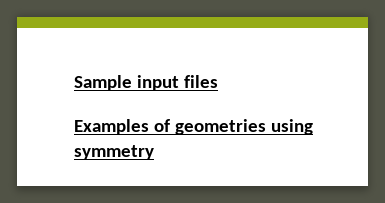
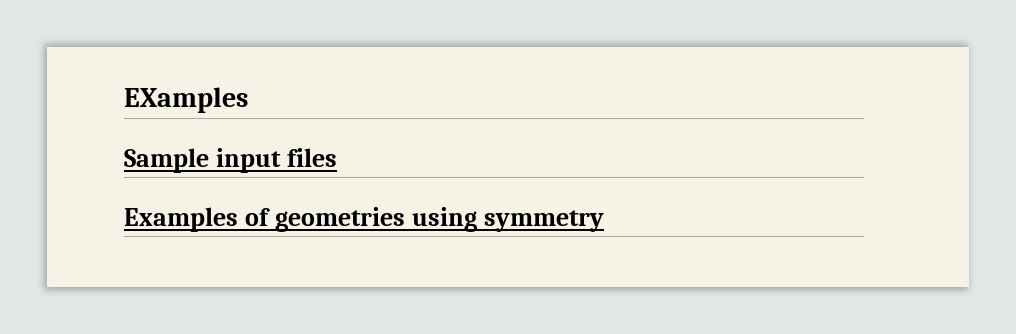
+ EXamples

